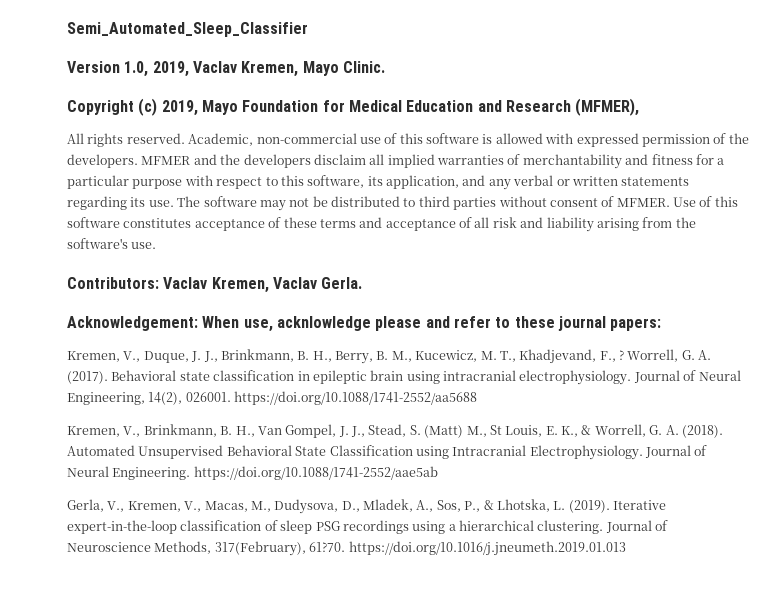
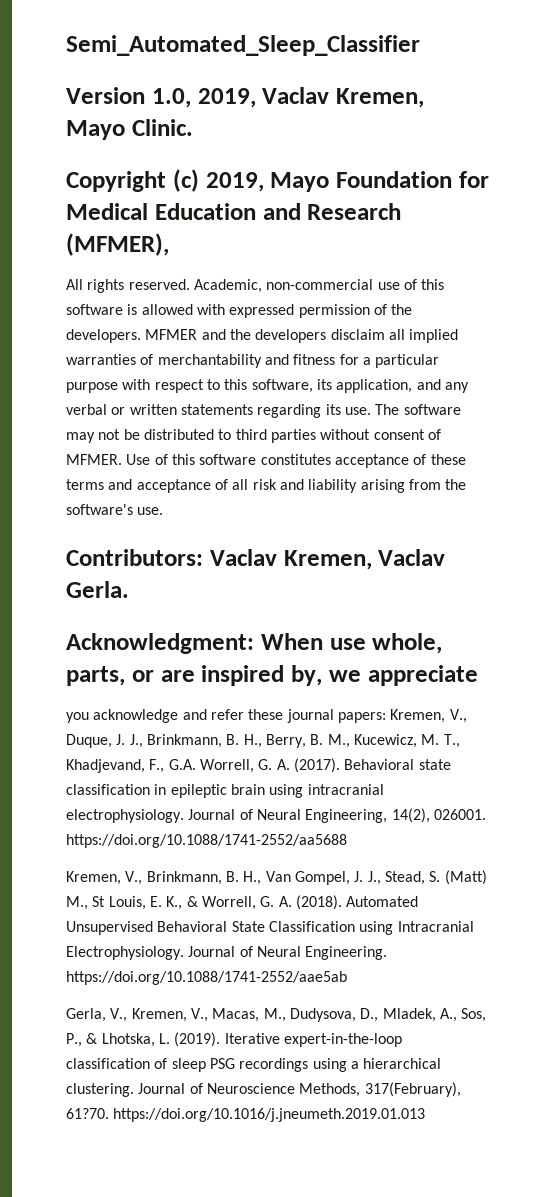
- Acknowledgement: When use, acknlowledge please and refer to these journal papers:
- Kremen, V., Duque, J. J., Brinkmann, B. H., Berry, B. M., Kucewicz, M. T., Khadjevand, F., ? Worrell, G. A. (2017).
+ Acknowledgment: When use whole, parts, or are inspired by, we appreciate
+ you acknowledge and refer these journal papers: Kremen, V., Duque, J. J., Brinkmann, B. H., Berry, B. M., Kucewicz, M. T., Khadjevand, F., G.A. Worrell, G. A. (2017).

